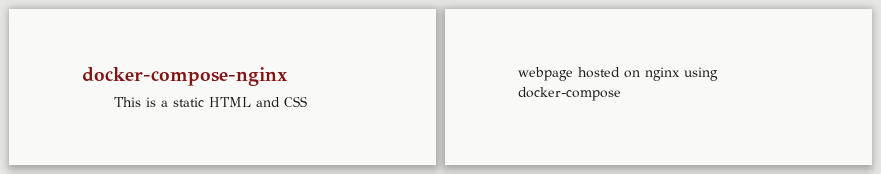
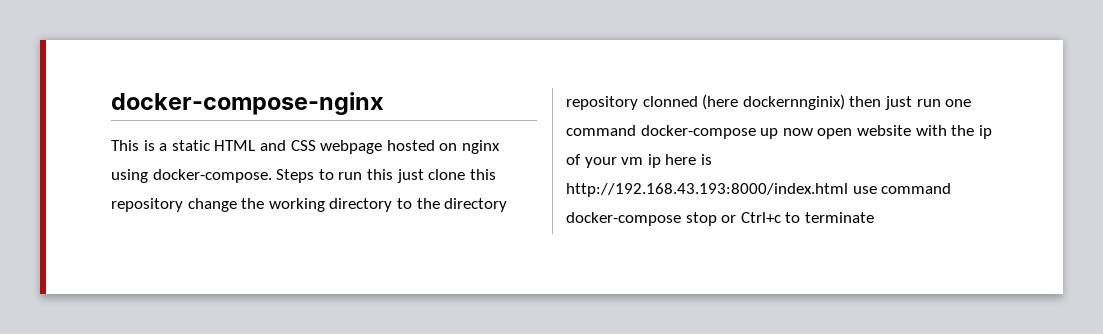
- This is a static HTML and CSS webpage hosted on nginx using docker-compose
+ This is a static HTML and CSS webpage hosted on nginx using docker-compose. Steps to run this just clone this repository change the working directory to the directory repository clonned (here dockernnginix) then just run one command docker-compose up now open website with the ip of your vm ip here is http://192.168.43.193:8000/index.html use command docker-compose stop or Ctrl+c to terminate

